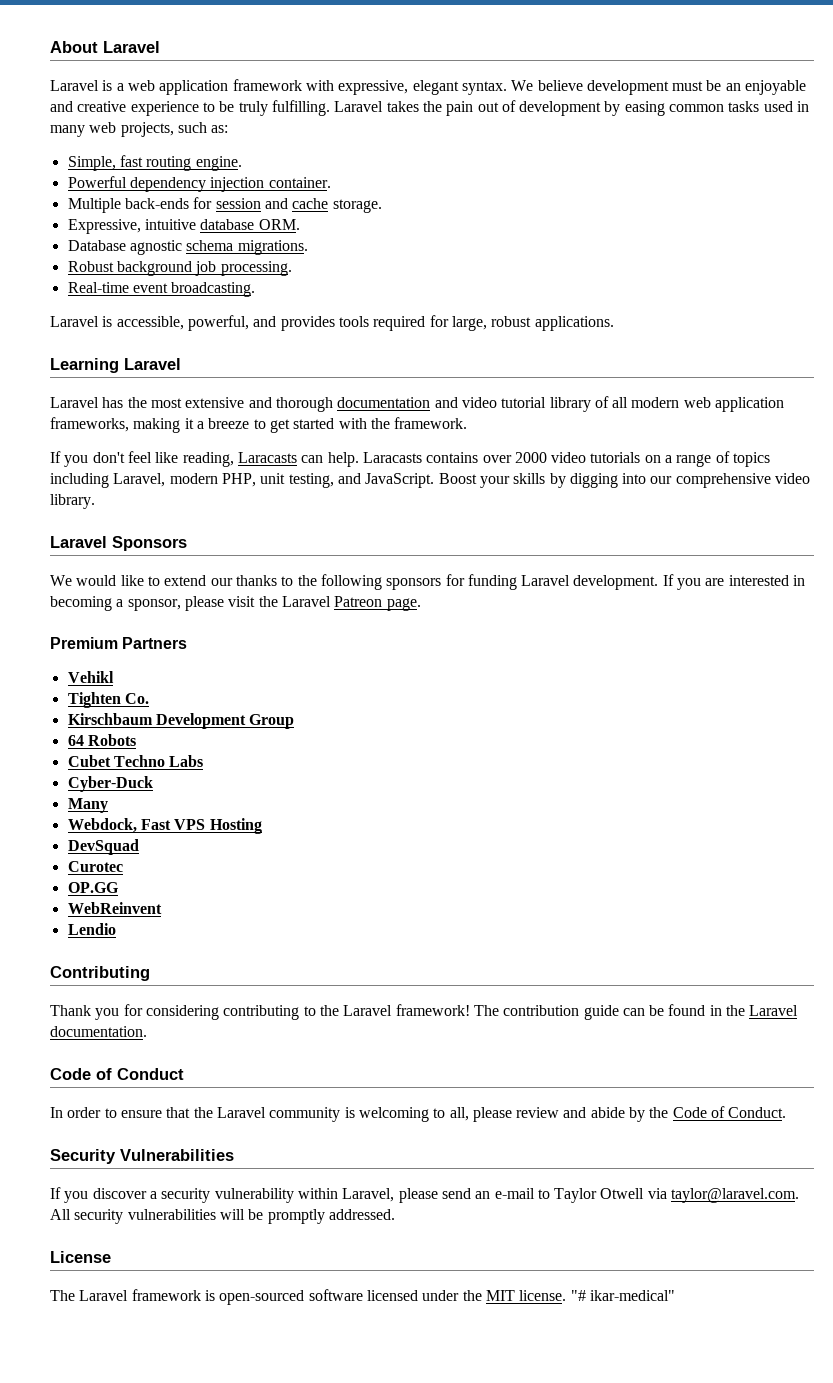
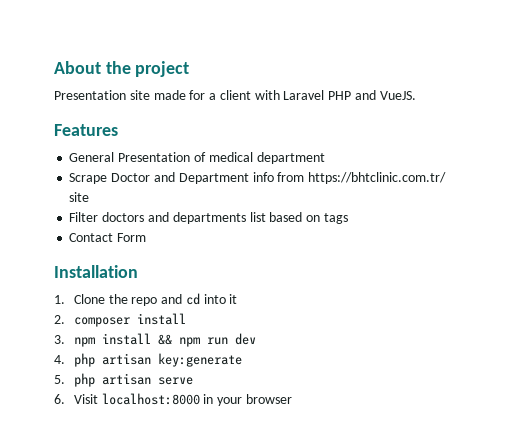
- About Laravel
- Laravel is a web application framework with expressive, elegant syntax. We believe development must be an enjoyable and creative experience to be truly fulfilling. Laravel takes the pain out of development by easing common tasks used in many web projects, such as:
- Simple, fast routing engine.
- Powerful dependency injection container.
- Multiple back-ends for session and cache storage.
- Expressive, intuitive database ORM.
- Database agnostic schema migrations.
- Robust background job processing.
- Real-time event broadcasting.
- Laravel is accessible, powerful, and provides tools required for large, robust applications.
- Learning Laravel
- Laravel has the most extensive and thorough documentation and video tutorial library of all modern web application frameworks, making it a breeze to get started with the framework.
- If you don't feel like reading, Laracasts can help. Laracasts contains over 2000 video tutorials on a range of topics including Laravel, modern PHP, unit testing, and JavaScript. Boost your skills by digging into our comprehensive video library.
- Laravel Sponsors
- We would like to extend our thanks to the following sponsors for funding Laravel development. If you are interested in becoming a sponsor, please visit the Laravel Patreon page.
- Premium Partners
- Vehikl
- Tighten Co.
- Kirschbaum Development Group
- 64 Robots
- Cubet Techno Labs
- Cyber-Duck
- Many
- Webdock, Fast VPS Hosting
- DevSquad
- Curotec
- OP.GG
- WebReinvent
- Lendio
- Contributing
- Thank you for considering contributing to the Laravel framework! The contribution guide can be found in the Laravel documentation.
- Code of Conduct
- In order to ensure that the Laravel community is welcoming to all, please review and abide by the Code of Conduct.
- Security Vulnerabilities
- If you discover a security vulnerability within Laravel, please send an e-mail to Taylor Otwell via taylor@laravel.com. All security vulnerabilities will be promptly addressed.
- License
- The Laravel framework is open-sourced software licensed under the MIT license. "# ikar-medical"
+ About the project
+ Presentation site made for a client with Laravel PHP and VueJS.
+ Features
+ General Presentation of medical department
+ Scrape Doctor and Department info from https://bhtclinic.com.tr/ site
+ Filter doctors and departments list based on tags
+ Contact Form
+ Installation
+ 1. Clone the repo and cd into it
+ 2. composer install
+ 3. npm install && npm run dev
+ 4. php artisan key:generate
+ 5. php artisan serve
+ 6. Visit localhost:8000 in your browser

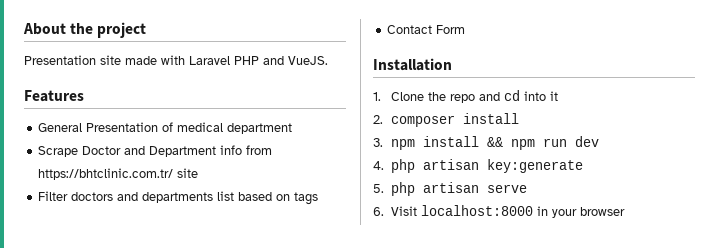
- Presentation site made for a client with Laravel PHP and VueJS.
+ Presentation site made with Laravel PHP and VueJS.

